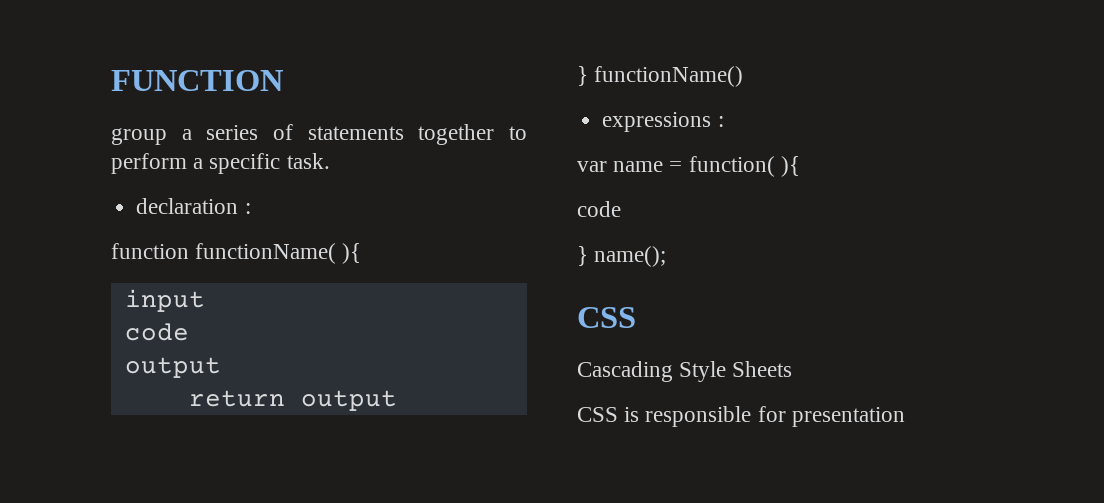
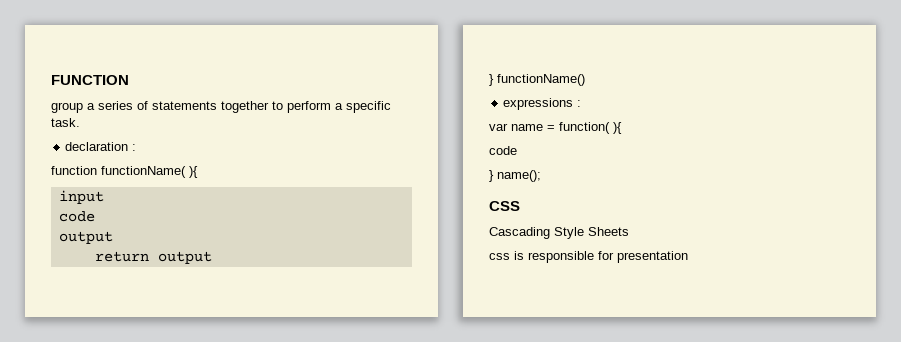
- CSS is responsible for presentation
+ css is responsible for presentation

